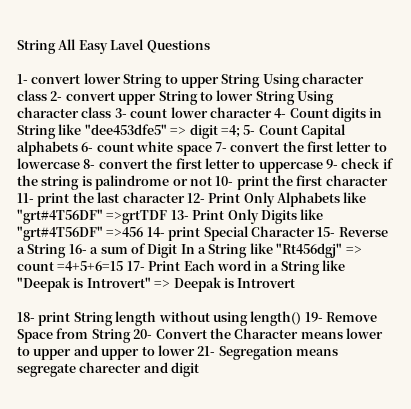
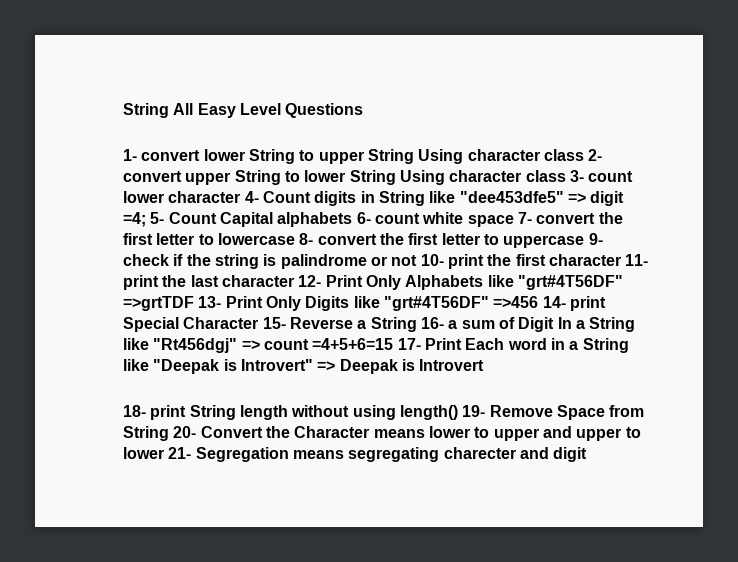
- String All Easy Lavel Questions
+ String All Easy Level Questions
- 18- print String length without using length() 19- Remove Space from String 20- Convert the Character means lower to upper and upper to lower 21- Segregation means segregate charecter and digit
+ 18- print String length without using length() 19- Remove Space from String 20- Convert the Character means lower to upper and upper to lower 21- Segregation means segregating charecter and digit

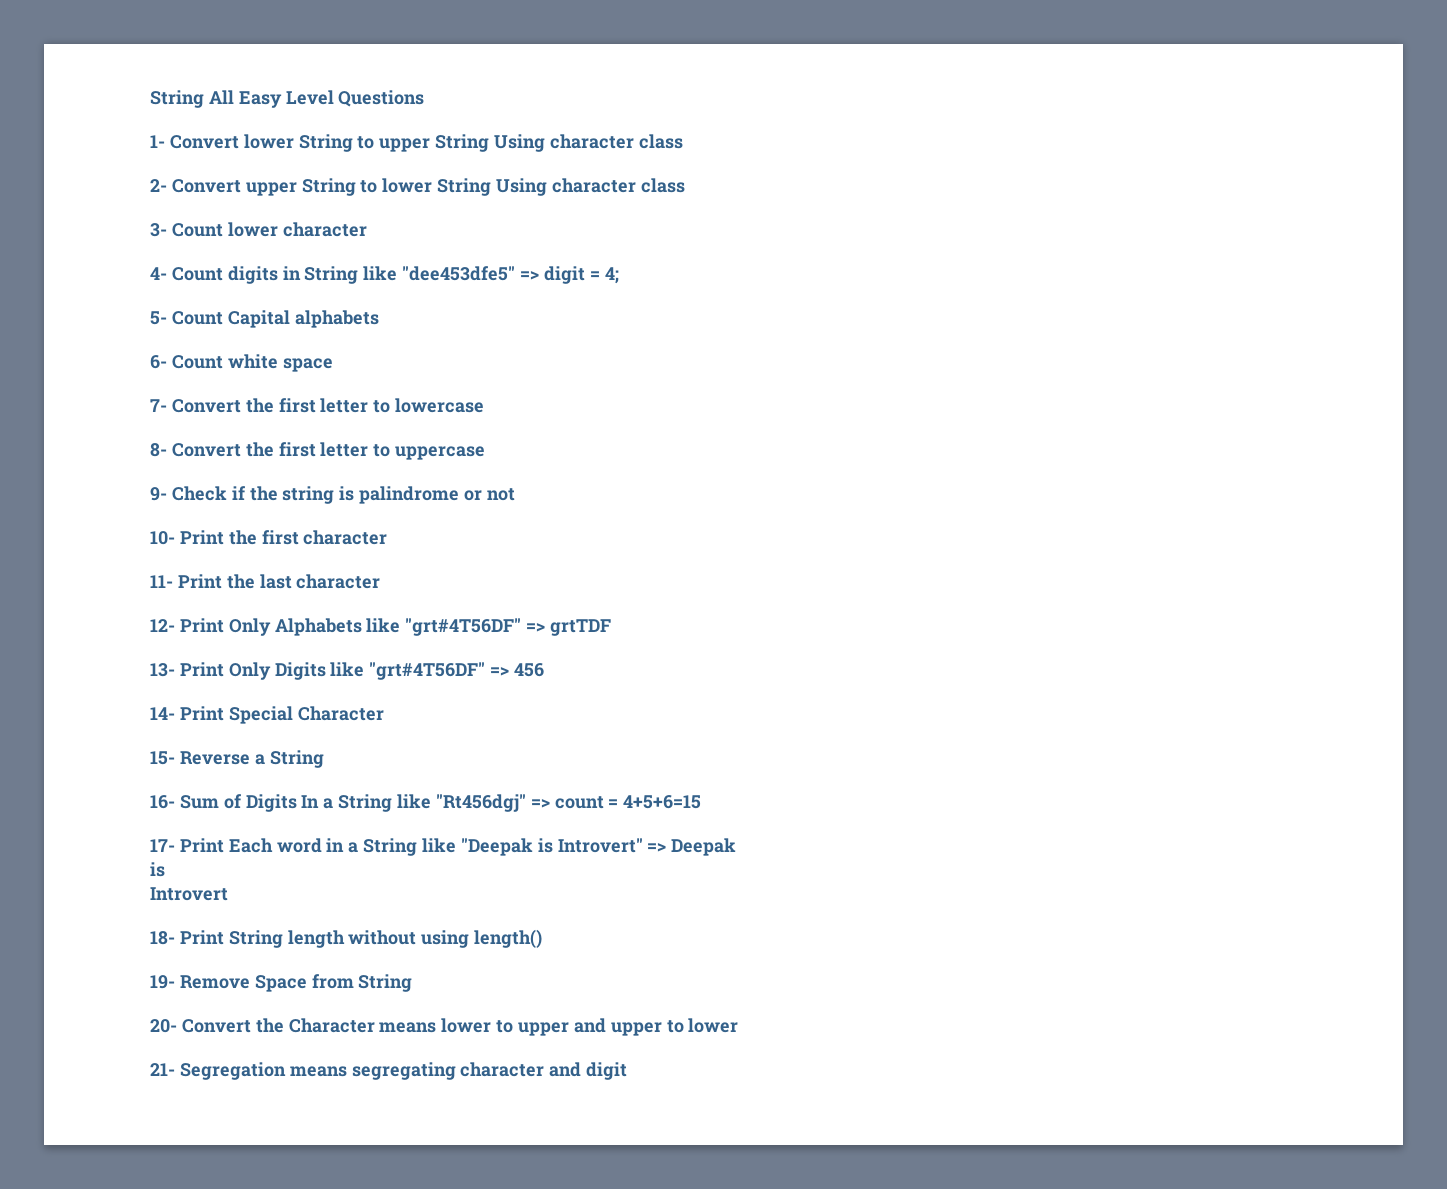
- 1- convert lower String to upper String Using character class 2- convert upper String to lower String Using character class 3- count lower character 4- Count digits in String like "dee453dfe5" => digit =4; 5- Count Capital alphabets 6- count white space 7- convert the first letter to lowercase 8- convert the first letter to uppercase 9- check if the string is palindrome or not 10- print the first character 11- print the last character 12- Print Only Alphabets like "grt#4T56DF" =>grtTDF 13- Print Only Digits like "grt#4T56DF" =>456 14- print Special Character 15- Reverse a String 16- a sum of Digit In a String like "Rt456dgj" => count =4+5+6=15 17- Print Each word in a String like "Deepak is Introvert" => Deepak is Introvert
+ 1- Convert lower String to upper String Using character class
+ 2- Convert upper String to lower String Using character class
+ 3- Count lower character
+ 4- Count digits in String like "dee453dfe5" => digit = 4;
+ 5- Count Capital alphabets
+ 6- Count white space
+ 7- Convert the first letter to lowercase
+ 8- Convert the first letter to uppercase
+ 9- Check if the string is palindrome or not
+ 10- Print the first character
+ 11- Print the last character
+ 12- Print Only Alphabets like "grt#4T56DF" => grtTDF
+ 13- Print Only Digits like "grt#4T56DF" => 456
+ 14- Print Special Character
+ 15- Reverse a String
+ 16- Sum of Digits In a String like "Rt456dgj" => count = 4+5+6=15
+ 17- Print Each word in a String like "Deepak is Introvert" => Deepak
+ is
+ Introvert
- 18- print String length without using length() 19- Remove Space from String 20- Convert the Character means lower to upper and upper to lower 21- Segregation means segregating charecter and digit
+ 18- Print String length without using length()
+ 19- Remove Space from String
+ 20- Convert the Character means lower to upper and upper to lower
+ 21- Segregation means segregating character and digit

